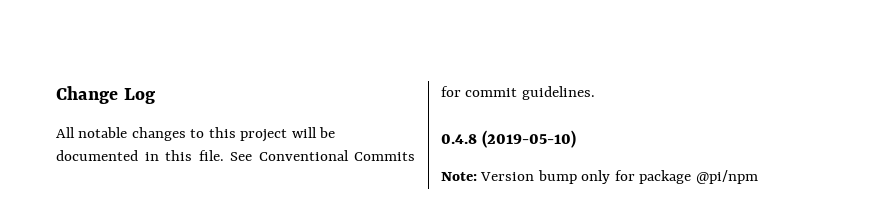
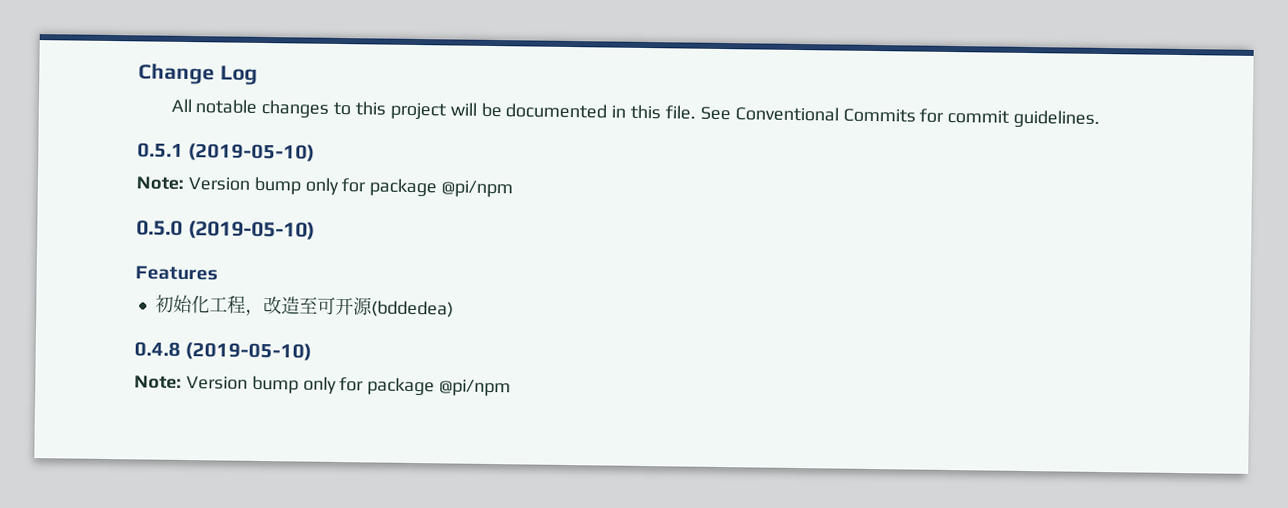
+ 0.5.1 (2019-05-10)
+ Note: Version bump only for package @pi/npm
+ 0.5.0 (2019-05-10)
+ Features
+ 初始化工程，改造至可开源(bddedea)

